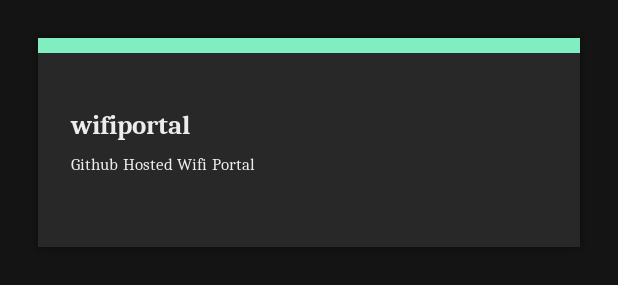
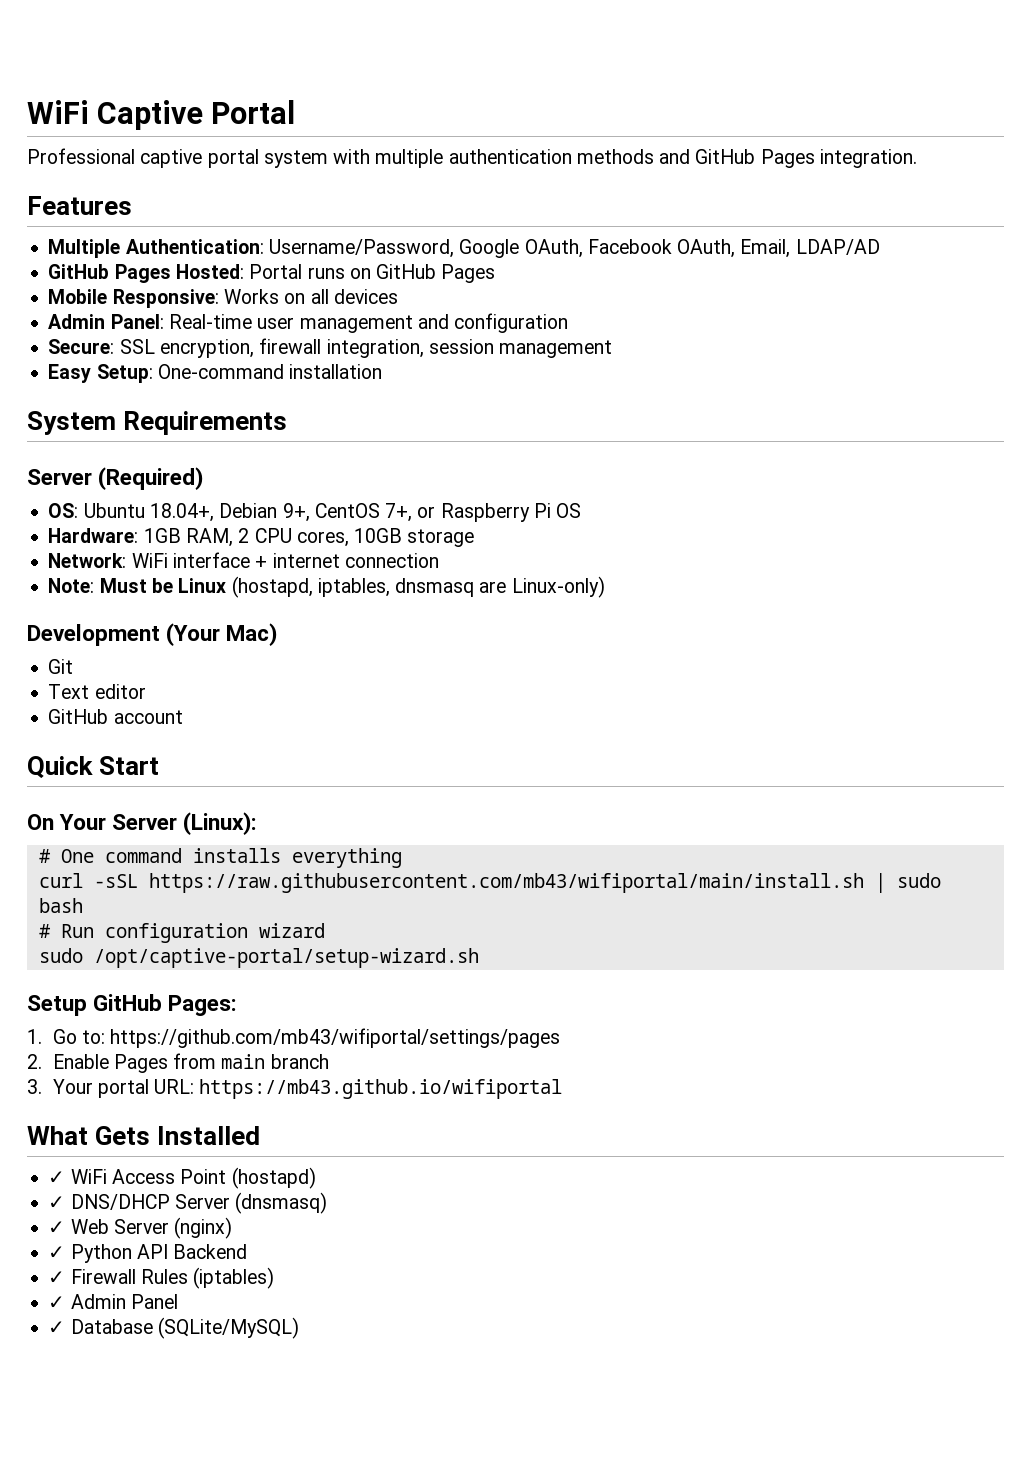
- wifiportal
- Github Hosted Wifi Portal
+ WiFi Captive Portal
+ Professional captive portal system with multiple authentication methods and GitHub Pages integration.
+ Features
+ Multiple Authentication: Username/Password, Google OAuth, Facebook OAuth, Email, LDAP/AD
+ GitHub Pages Hosted: Portal runs on GitHub Pages
+ Mobile Responsive: Works on all devices
+ Admin Panel: Real-time user management and configuration
+ Secure: SSL encryption, firewall integration, session management
+ Easy Setup: One-command installation
+ System Requirements
+ Server (Required)
+ OS: Ubuntu 18.04+, Debian 9+, CentOS 7+, or Raspberry Pi OS
+ Hardware: 1GB RAM, 2 CPU cores, 10GB storage
+ Network: WiFi interface + internet connection
+ Note: Must be Linux (hostapd, iptables, dnsmasq are Linux-only)
+ Development (Your Mac)
+ Git
+ Text editor
+ GitHub account
+ Quick Start
+ On Your Server (Linux):
+ # One command installs everything
+ curl -sSL https://raw.githubusercontent.com/mb43/wifiportal/main/install.sh | sudo bash
+ # Run configuration wizard
+ sudo /opt/captive-portal/setup-wizard.sh
+ Setup GitHub Pages:
+ 1. Go to: https://github.com/mb43/wifiportal/settings/pages
+ 2. Enable Pages from main branch
+ 3. Your portal URL: https://mb43.github.io/wifiportal
+ What Gets Installed
+ ✓ WiFi Access Point (hostapd)
+ ✓ DNS/DHCP Server (dnsmasq)
+ ✓ Web Server (nginx)
+ ✓ Python API Backend
+ ✓ Firewall Rules (iptables)
+ ✓ Admin Panel
+ ✓ Database (SQLite/MySQL)

